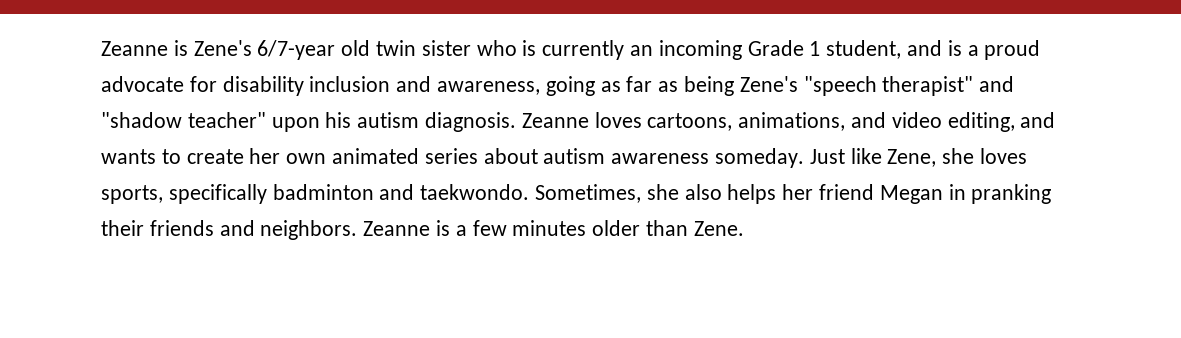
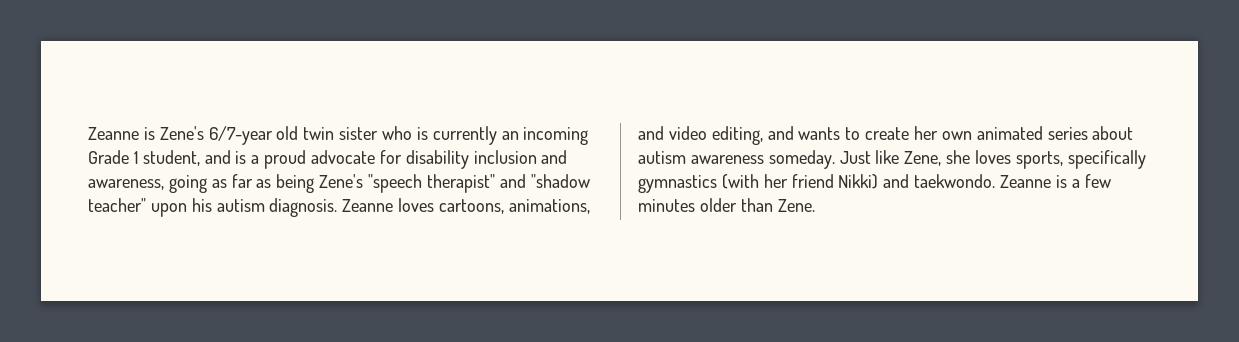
- Just like Zene, she loves sports, specifically badminton and taekwondo. Sometimes, she also helps her friend Megan in pranking their friends and neighbors.
+ Just like Zene, she loves sports, specifically gymnastics (with her friend Nikki) and taekwondo.

